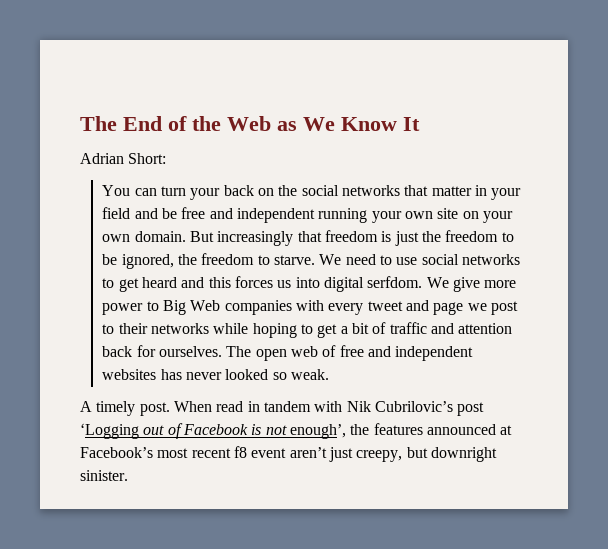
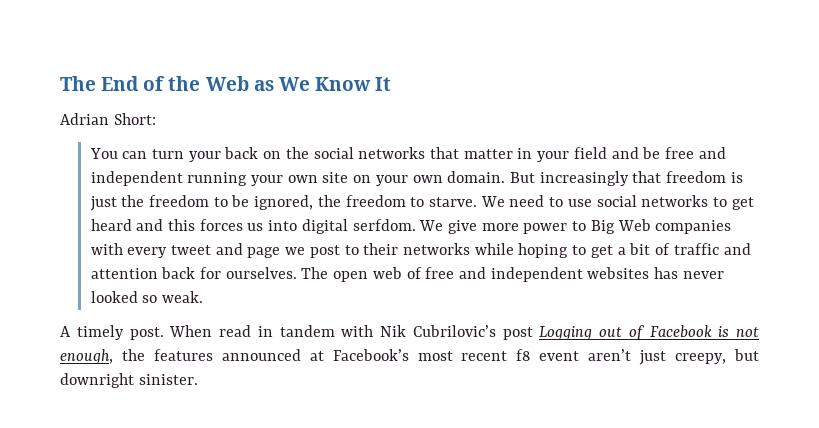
- When read in tandem with Nik Cubrilovic’s post ‘Logging out of Facebook is not enough’, the features announced at Facebook’s most recent f8 event aren’t just creepy, but downright sinister.
+ When read in tandem with Nik Cubrilovic’s post Logging out of Facebook is not enough, the features announced at Facebook’s most recent f8 event aren’t just creepy, but downright sinister.

